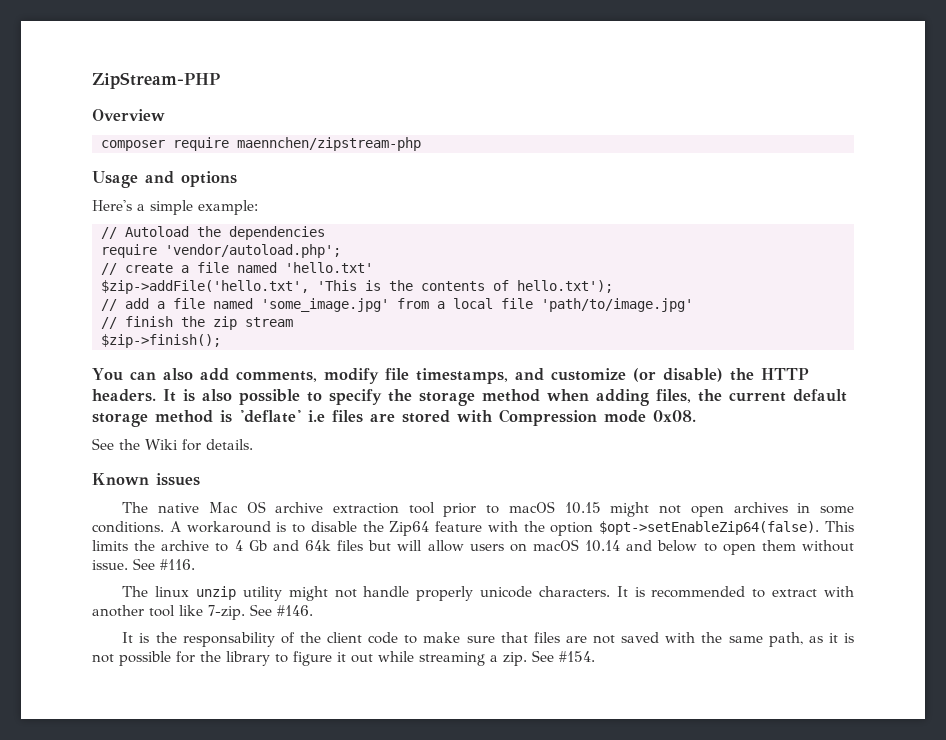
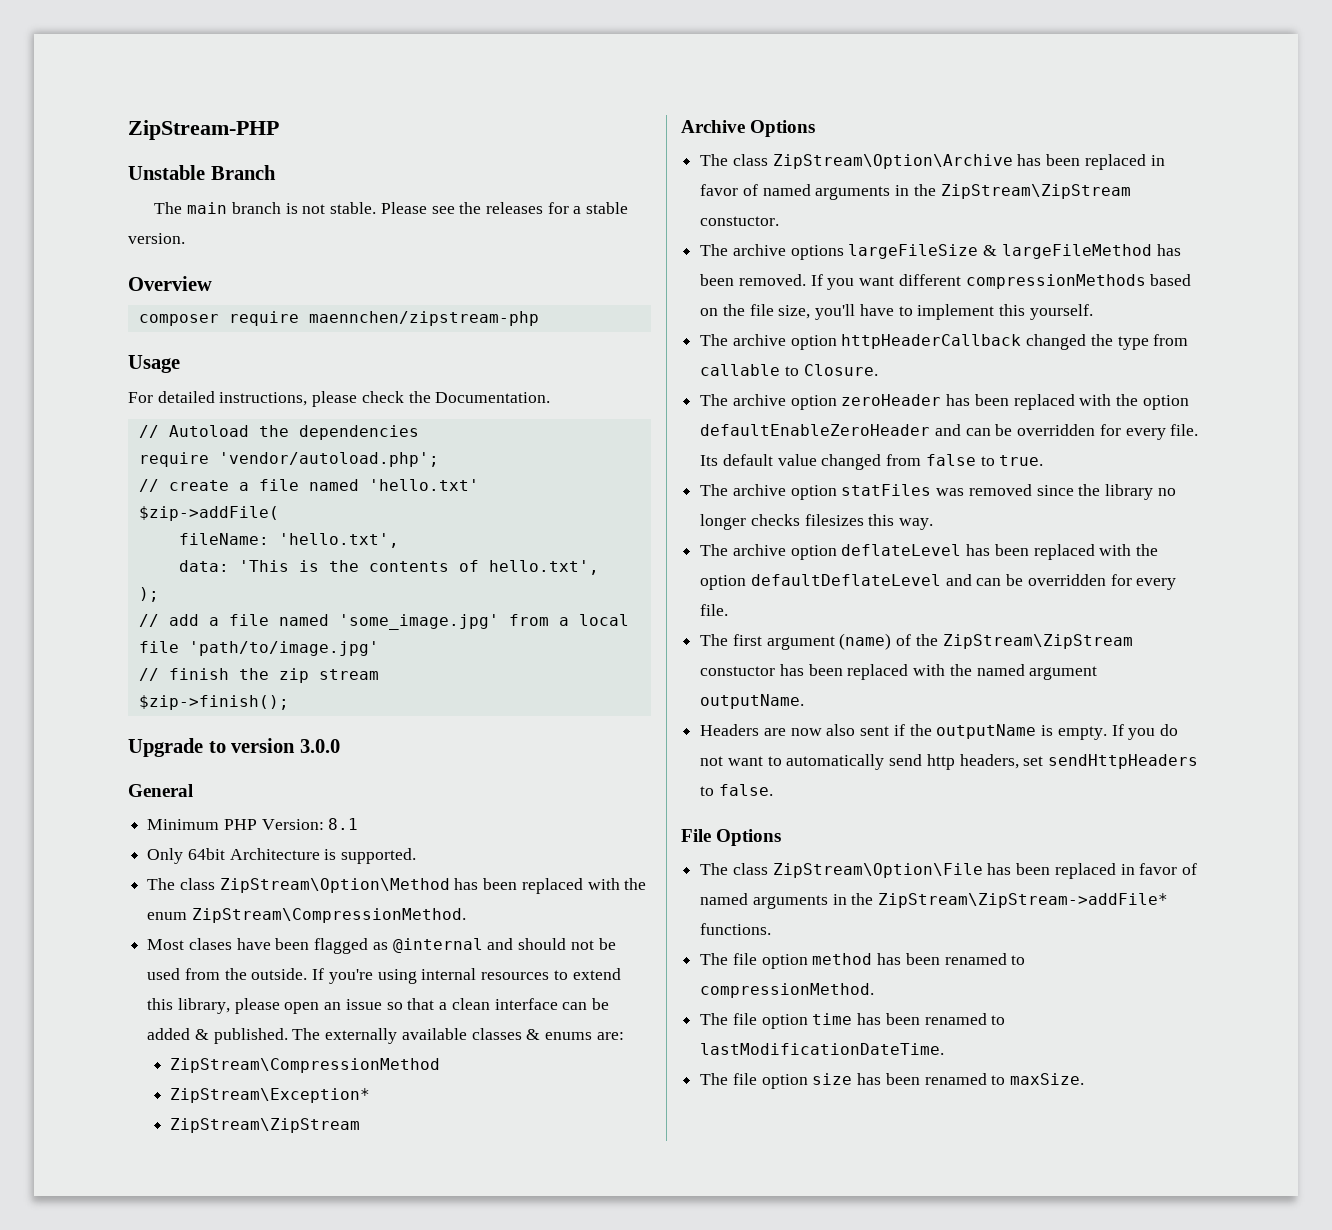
+ Unstable Branch
+ The main branch is not stable. Please see the releases for a stable version.
- Usage and options
- Here's a simple example:
+ Usage
+ For detailed instructions, please check the Documentation.
- $zip->addFile('hello.txt', 'This is the contents of hello.txt');
+ $zip->addFile(
+ fileName: 'hello.txt',
+ data: 'This is the contents of hello.txt',
+ );
- You can also add comments, modify file timestamps, and customize (or disable) the HTTP headers. It is also possible to specify the storage method when adding files, the current default storage method is 'deflate' i.e files are stored with Compression mode 0x08.
- See the Wiki for details.
- Known issues
- The native Mac OS archive extraction tool prior to macOS 10.15 might not open archives in some conditions. A workaround is to disable the Zip64 feature with the option $opt->setEnableZip64(false). This limits the archive to 4 Gb and 64k files but will allow users on macOS 10.14 and below to open them without issue. See #116.
- The linux unzip utility might not handle properly unicode characters. It is recommended to extract with another tool like 7-zip. See #146.
- It is the responsability of the client code to make sure that files are not saved with the same path, as it is not possible for the library to figure it out while streaming a zip. See #154.
+ Upgrade to version 3.0.0
+ General
+ Minimum PHP Version: 8.1
+ Only 64bit Architecture is supported.
+ The class ZipStream\Option\Method has been replaced with the enum ZipStream\CompressionMethod.
+ Most clases have been flagged as @internal and should not be used from the outside. If you're using internal resources to extend this library, please open an issue so that a clean interface can be added & published. The externally available classes & enums are:
+ ZipStream\CompressionMethod
+ ZipStream\Exception*
+ ZipStream\ZipStream
+ Archive Options
+ The class ZipStream\Option\Archive has been replaced in favor of named arguments in the ZipStream\ZipStream constuctor.
+ The archive options largeFileSize & largeFileMethod has been removed. If you want different compressionMethods based on the file size, you'll have to implement this yourself.
+ The archive option httpHeaderCallback changed the type from callable to Closure.
+ The archive option zeroHeader has been replaced with the option defaultEnableZeroHeader and can be overridden for every file. Its default value changed from false to true.
+ The archive option statFiles was removed since the library no longer checks filesizes this way.
+ The archive option deflateLevel has been replaced with the option defaultDeflateLevel and can be overridden for every file.
+ The first argument (name) of the ZipStream\ZipStream constuctor has been replaced with the named argument outputName.
+ Headers are now also sent if the outputName is empty. If you do not want to automatically send http headers, set sendHttpHeaders to false.
+ File Options
+ The class ZipStream\Option\File has been replaced in favor of named arguments in the ZipStream\ZipStream->addFile* functions.
+ The file option method has been renamed to compressionMethod.
+ The file option time has been renamed to lastModificationDateTime.
+ The file option size has been renamed to maxSize.

